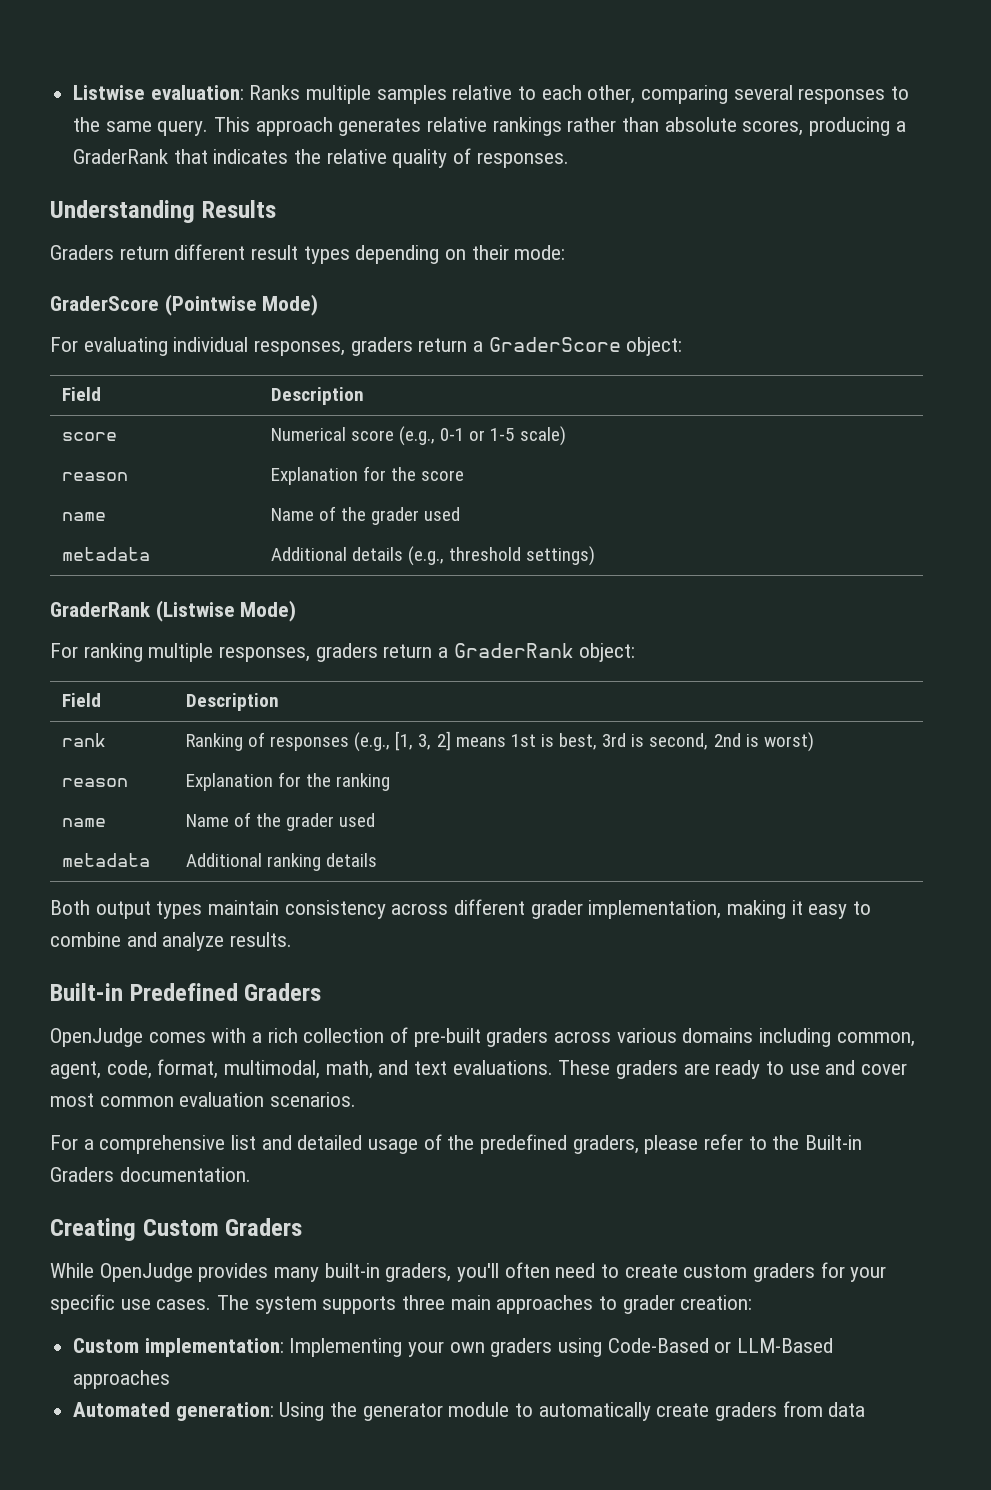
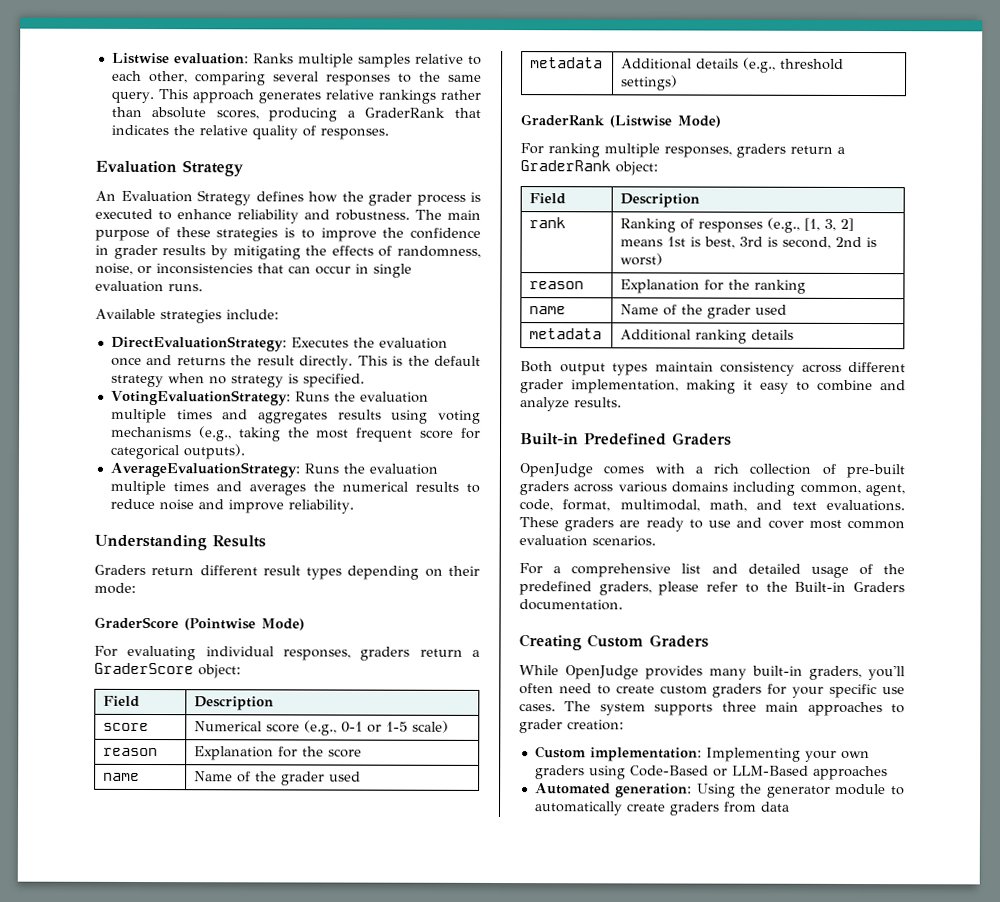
  This approach generates relative rankings rather than absolute scores, producing a GraderRank that indicates the relative quality of responses.
+ Evaluation Strategy
+ An Evaluation Strategy defines how the grader process is executed to enhance reliability and robustness. The main purpose of these strategies is to improve the confidence in grader results by mitigating the effects of randomness, noise, or inconsistencies that can occur in single evaluation runs.
+ Available strategies include:
+ DirectEvaluationStrategy: Executes the evaluation once and returns the result directly. This is the default strategy when no strategy is specified.
+ VotingEvaluationStrategy: Runs the evaluation multiple times and aggregates results using voting mechanisms (e.g., taking the most frequent score for categorical outputs).
+ AverageEvaluationStrategy: Runs the evaluation multiple times and averages the numerical results to reduce noise and improve reliability.

